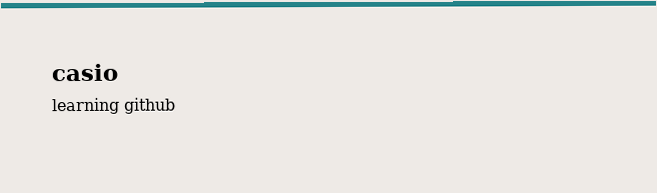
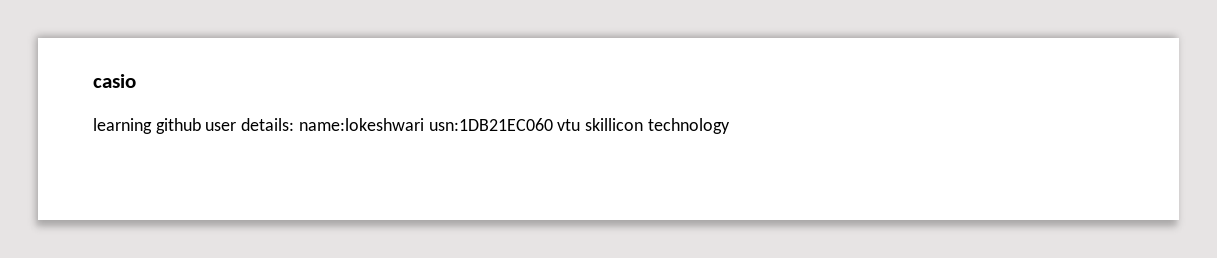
- learning github
+ learning github user details: name:lokeshwari usn:1DB21EC060 vtu skillicon technology

